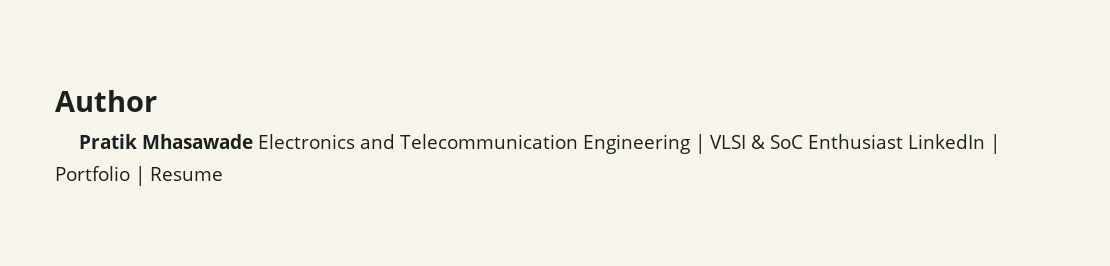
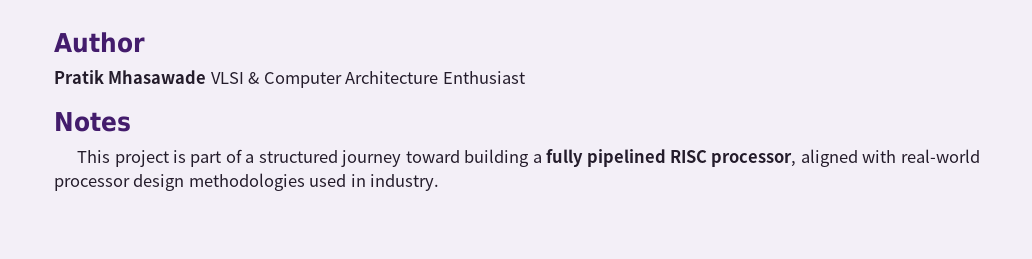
- Pratik Mhasawade Electronics and Telecommunication Engineering | VLSI & SoC Enthusiast LinkedIn | Portfolio | Resume
+ Pratik Mhasawade VLSI & Computer Architecture Enthusiast
+ Notes
+ This project is part of a structured journey toward building a fully pipelined RISC processor, aligned with real-world processor design methodologies used in industry.

